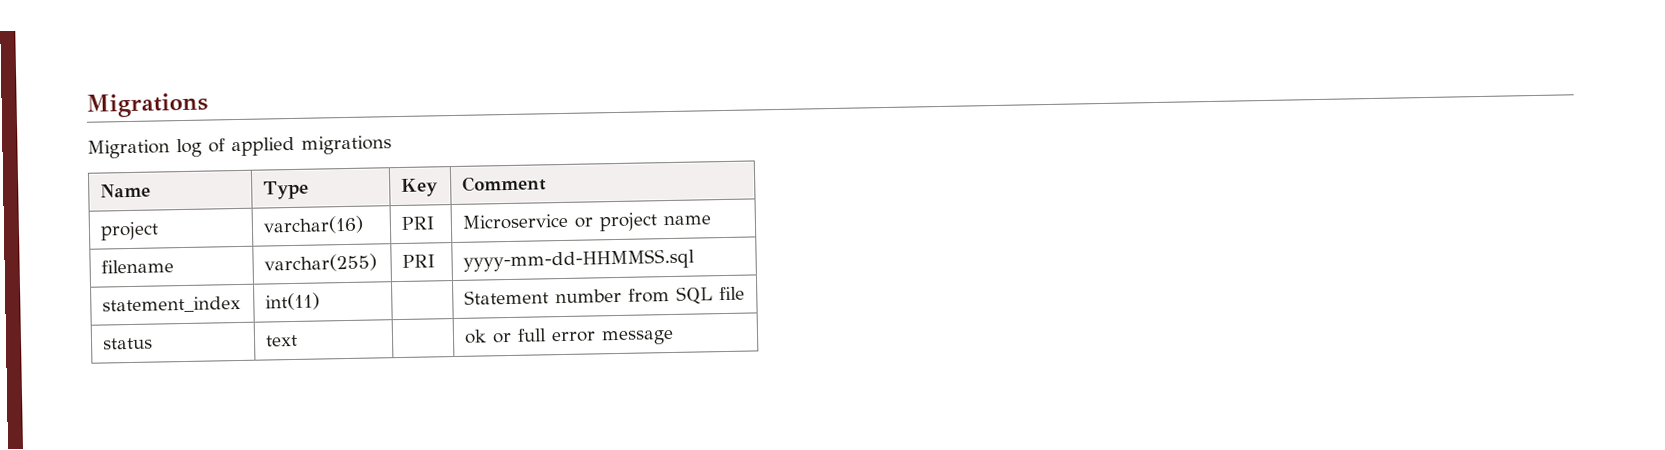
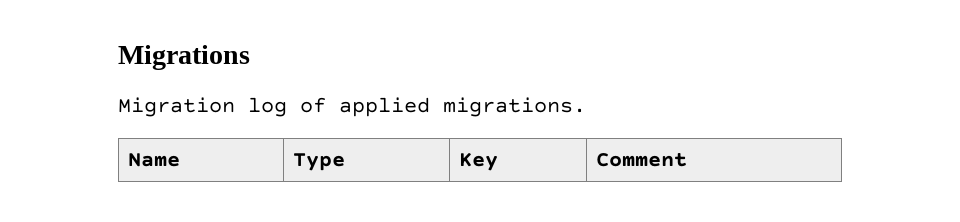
- Migration log of applied migrations
+ Migration log of applied migrations.
- project | varchar(16) | PRI | Microservice or project name
- filename | varchar(255) | PRI | yyyy-mm-dd-HHMMSS.sql
- statement_index | int(11) | | Statement number from SQL file
- status | text | | ok or full error message

